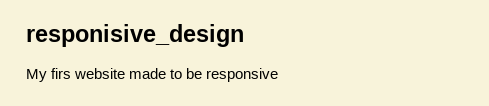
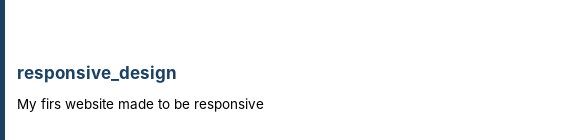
- responisive_design
+ responsive_design

